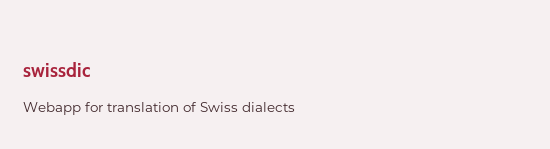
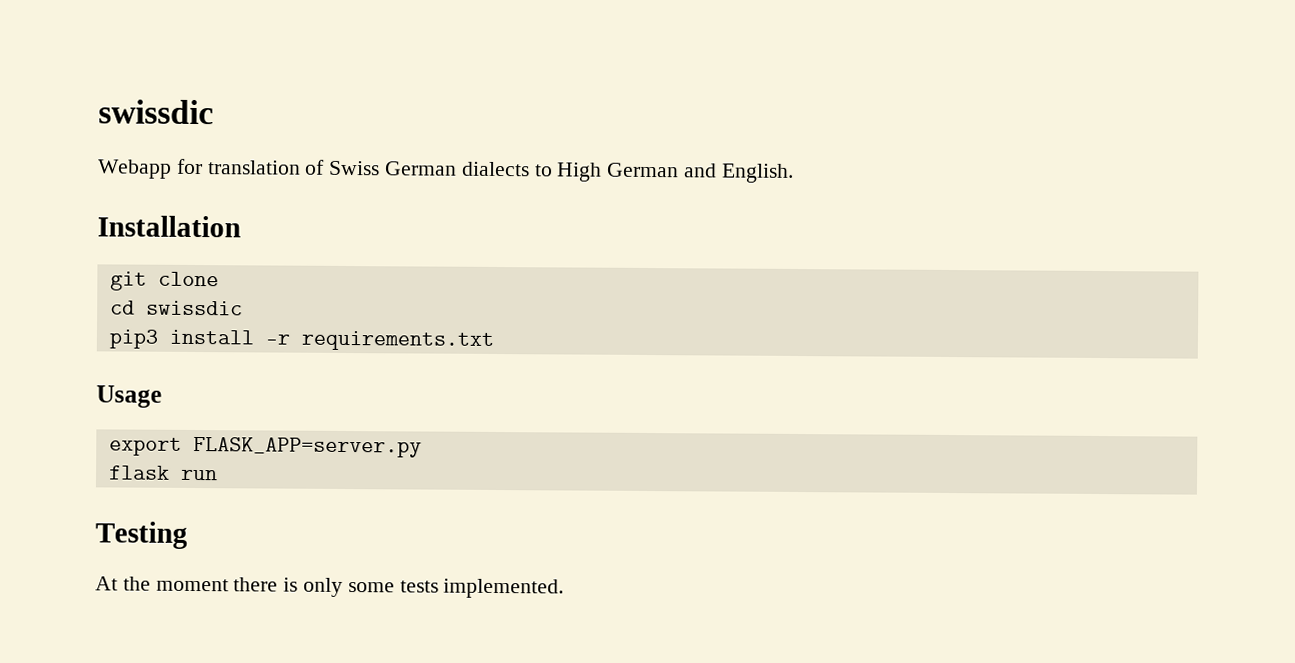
- Webapp for translation of Swiss dialects
+ Webapp for translation of Swiss German dialects to High German and English.
+ Installation
+ git clone
+ cd swissdic
+ pip3 install -r requirements.txt
+ Usage
+ export FLASK_APP=server.py
+ flask run
+ Testing
+ At the moment there is only some tests implemented.

